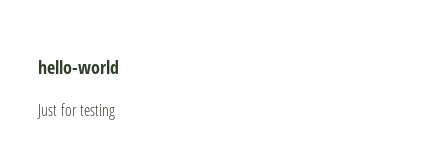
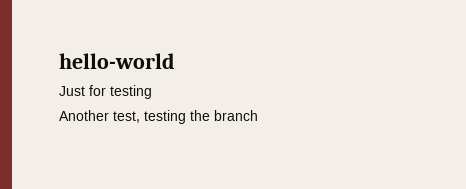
+ Another test, testing the branch

